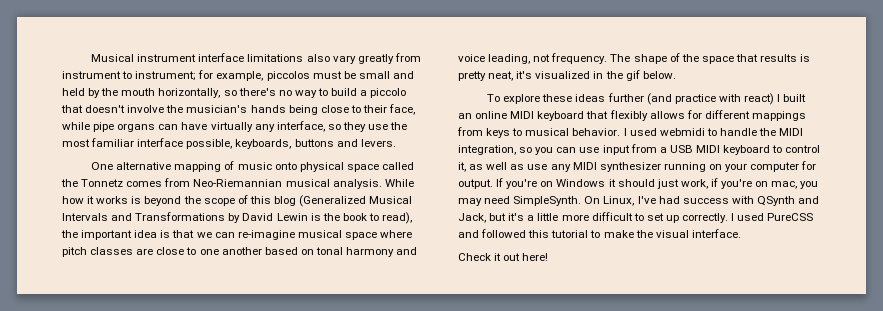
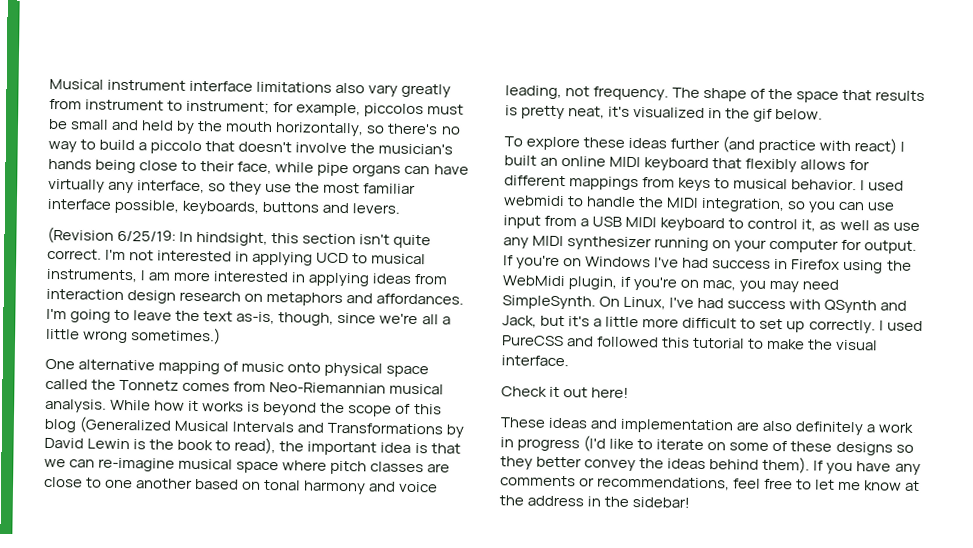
+ (Revision 6/25/19: In hindsight, this section isn't quite correct. I'm not interested in applying UCD to musical instruments, I am more interested in applying ideas from interaction design research on metaphors and affordances. I'm going to leave the text as-is, though, since we're all a little wrong sometimes.)
- If you're on Windows it should just work, if you're on mac, you may need SimpleSynth.
+ If you're on Windows I've had success in Firefox using the WebMidi plugin, if you're on mac, you may need SimpleSynth.
+ These ideas and implementation are also definitely a work in progress (I'd like to iterate on some of these designs so they better convey the ideas behind them). If you have any comments or recommendations, feel free to let me know at the address in the sidebar!

